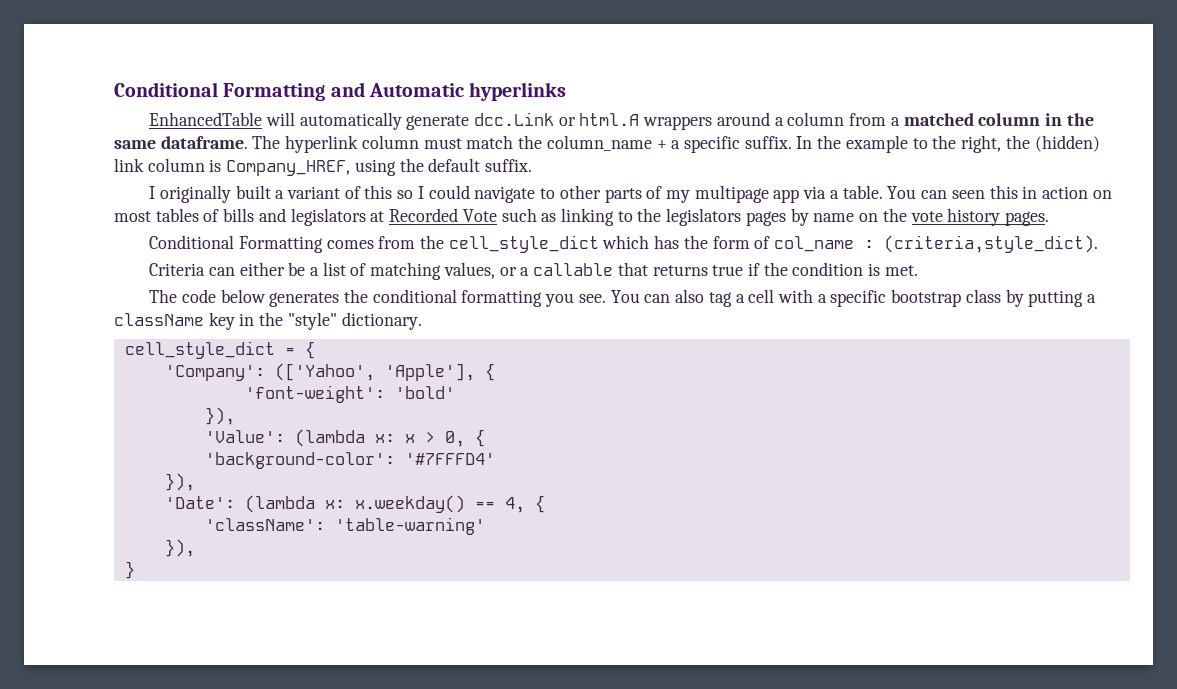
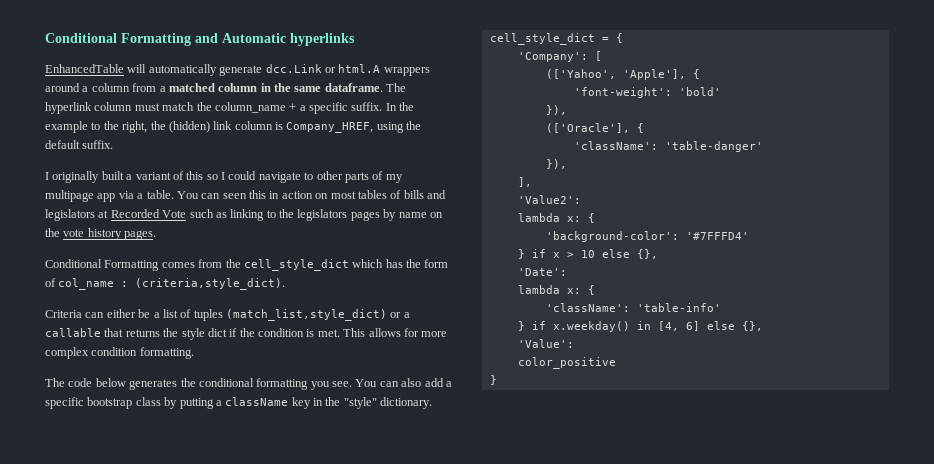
- Criteria can either be a list of matching values, or a callable that returns true if the condition is met.
+ Criteria can either be a list of tuples (match_list,style_dict) or a callable that returns the style dict if the condition is met. This allows for more complex condition formatting.
- You can also tag a cell with a specific bootstrap class by putting a className key in the "style" dictionary.
+ You can also add a specific bootstrap class by putting a className key in the "style" dictionary.
- 'Company': (['Yahoo', 'Apple'], {
+ 'Company': [
+ (['Yahoo', 'Apple'], {
- 'Value': (lambda x: x > 0, {
+ (['Oracle'], {
+ 'className': 'table-danger'
+ }),
+ ],
+ 'Value2':
+ lambda x: {
  'background-color': '#7FFFD4'
- }),
- 'Date': (lambda x: x.weekday() == 4, {
- 'className': 'table-warning'
- }),
+ } if x > 10 else {},
+ 'Date':
+ lambda x: {
+ 'className': 'table-info'
+ } if x.weekday() in [4, 6] else {},
+ 'Value':
+ color_positive

